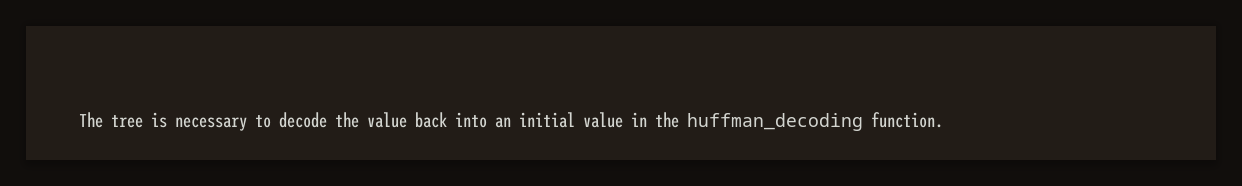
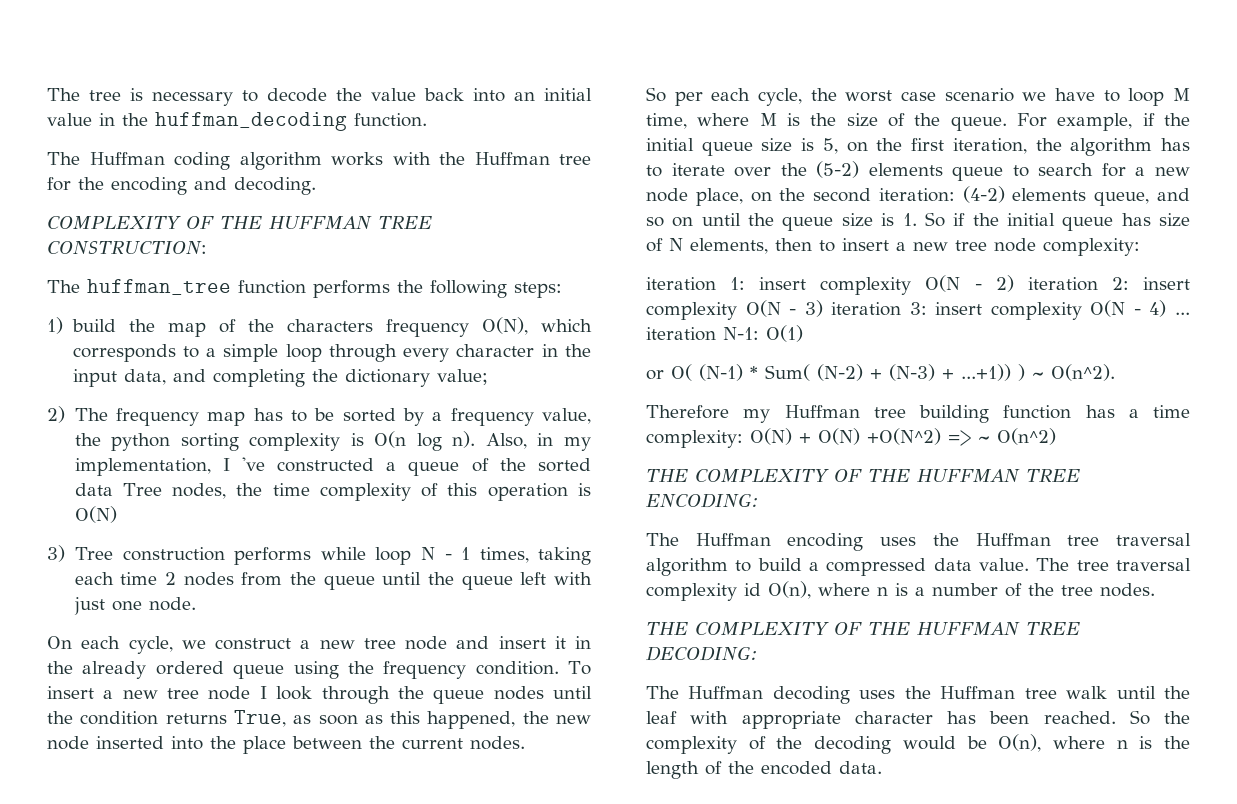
+ The Huffman coding algorithm works with the Huffman tree for the encoding and decoding.
+ COMPLEXITY OF THE HUFFMAN TREE CONSTRUCTION:
+ The huffman_tree function performs the following steps:
+ 1) build the map of the characters frequency O(N), which corresponds to a simple loop through every character in the input data, and completing the dictionary value;
+ 2) The frequency map has to be sorted by a frequency value, the python sorting complexity is O(n log n). Also, in my implementation, I 've constructed a queue of the sorted data Tree nodes, the time complexity of this operation is O(N)
+ 3) Tree construction performs while loop N - 1 times, taking each time 2 nodes from the queue until the queue left with just one node.
+ On each cycle, we construct a new tree node and insert it in the already ordered queue using the frequency condition. To insert a new tree node I look through the queue nodes until the condition returns True, as soon as this happened, the new node inserted into the place between the current nodes.
+ So per each cycle, the worst case scenario we have to loop M time, where M is the size of the queue. For example, if the initial queue size is 5, on the first iteration, the algorithm has to iterate over the (5-2) elements queue to search for a new node place, on the second iteration: (4-2) elements queue, and so on until the queue size is 1. So if the initial queue has size of N elements, then to insert a new tree node complexity:
+ iteration 1: insert complexity O(N - 2) iteration 2: insert complexity O(N - 3) iteration 3: insert complexity O(N - 4) ... iteration N-1: O(1)
+ or O( (N-1) * Sum( (N-2) + (N-3) + ...+1)) ) ~ O(n^2).
+ Therefore my Huffman tree building function has a time complexity: O(N) + O(N) +O(N^2) => ~ O(n^2)
+ THE COMPLEXITY OF THE HUFFMAN TREE ENCODING:
+ The Huffman encoding uses the Huffman tree traversal algorithm to build a compressed data value. The tree traversal complexity id O(n), where n is a number of the tree nodes.
+ THE COMPLEXITY OF THE HUFFMAN TREE DECODING:
+ The Huffman decoding uses the Huffman tree walk until the leaf with appropriate character has been reached. So the complexity of the decoding would be O(n), where n is the length of the encoded data.

